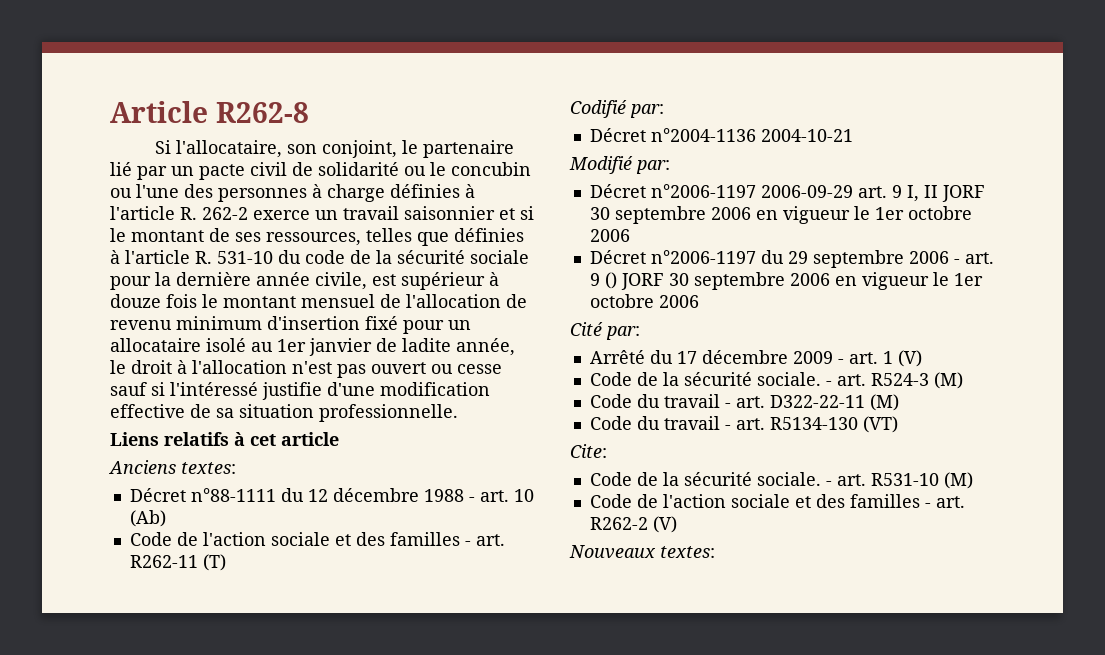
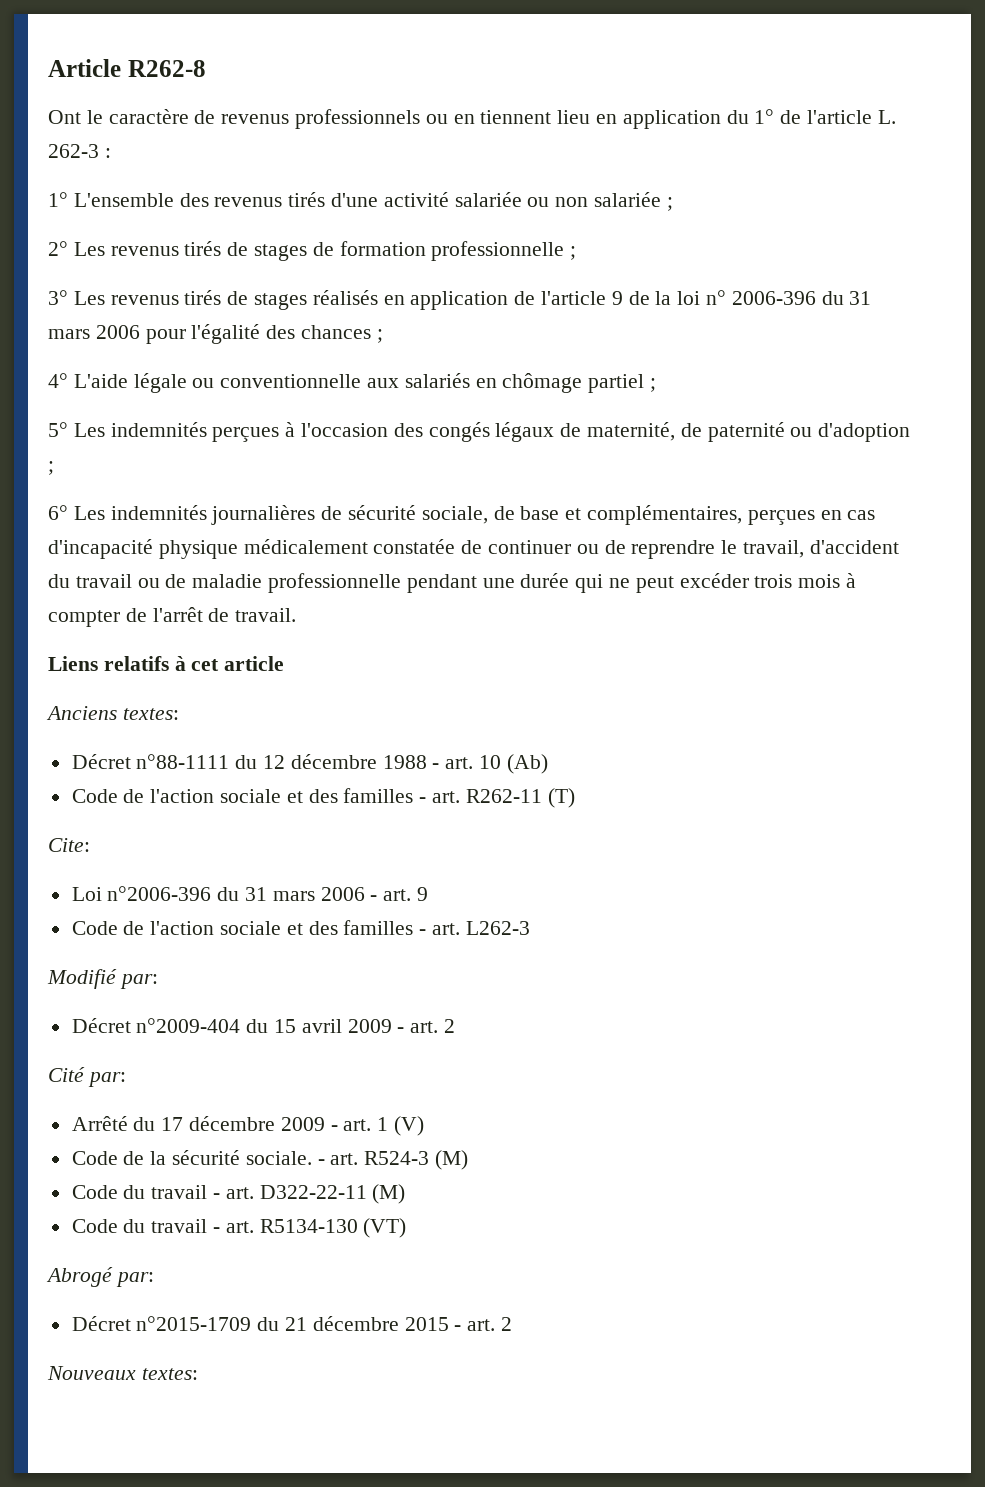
- Si l'allocataire, son conjoint, le partenaire lié par un pacte civil de solidarité ou le concubin ou l'une des personnes à charge définies à l'article R. 262-2 exerce un travail saisonnier et si le montant de ses ressources, telles que définies à l'article R. 531-10 du code de la sécurité sociale pour la dernière année civile, est supérieur à douze fois le montant mensuel de l'allocation de revenu minimum d'insertion fixé pour un allocataire isolé au 1er janvier de ladite année, le droit à l'allocation n'est pas ouvert ou cesse sauf si l'intéressé justifie d'une modification effective de sa situation professionnelle.
+ Ont le caractère de revenus professionnels ou en tiennent lieu en application du 1° de l'article L. 262-3 :
+ 1° L'ensemble des revenus tirés d'une activité salariée ou non salariée ;
+ 2° Les revenus tirés de stages de formation professionnelle ;
+ 3° Les revenus tirés de stages réalisés en application de l'article 9 de la loi n° 2006-396 du 31 mars 2006 pour l'égalité des chances ;
+ 4° L'aide légale ou conventionnelle aux salariés en chômage partiel ;
+ 5° Les indemnités perçues à l'occasion des congés légaux de maternité, de paternité ou d'adoption ;
+ 6° Les indemnités journalières de sécurité sociale, de base et complémentaires, perçues en cas d'incapacité physique médicalement constatée de continuer ou de reprendre le travail, d'accident du travail ou de maladie professionnelle pendant une durée qui ne peut excéder trois mois à compter de l'arrêt de travail.
- Codifié par:
- Décret n°2004-1136 2004-10-21
+ Cite:
+ Loi n°2006-396 du 31 mars 2006 - art. 9
+ Code de l'action sociale et des familles - art. L262-3
  Modifié par:
- Décret n°2006-1197 2006-09-29 art. 9 I, II JORF 30 septembre 2006 en vigueur le 1er octobre 2006
- Décret n°2006-1197 du 29 septembre 2006 - art. 9 () JORF 30 septembre 2006 en vigueur le 1er octobre 2006
+ Décret n°2009-404 du 15 avril 2009 - art. 2
- Cite:
- Code de la sécurité sociale. - art. R531-10 (M)
- Code de l'action sociale et des familles - art. R262-2 (V)
+ Abrogé par:
+ Décret n°2015-1709 du 21 décembre 2015 - art. 2

